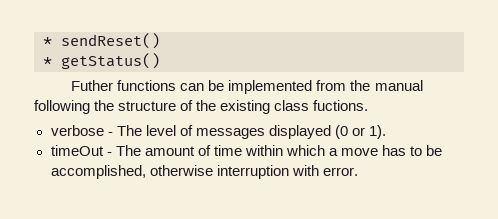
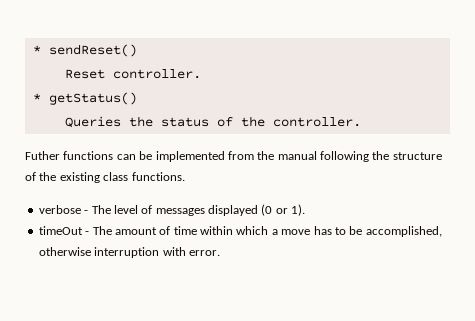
+ Reset controller.
+ Queries the status of the controller.
- Futher functions can be implemented from the manual following the structure of the existing class fuctions.
+ Futher functions can be implemented from the manual following the structure of the existing class functions.

